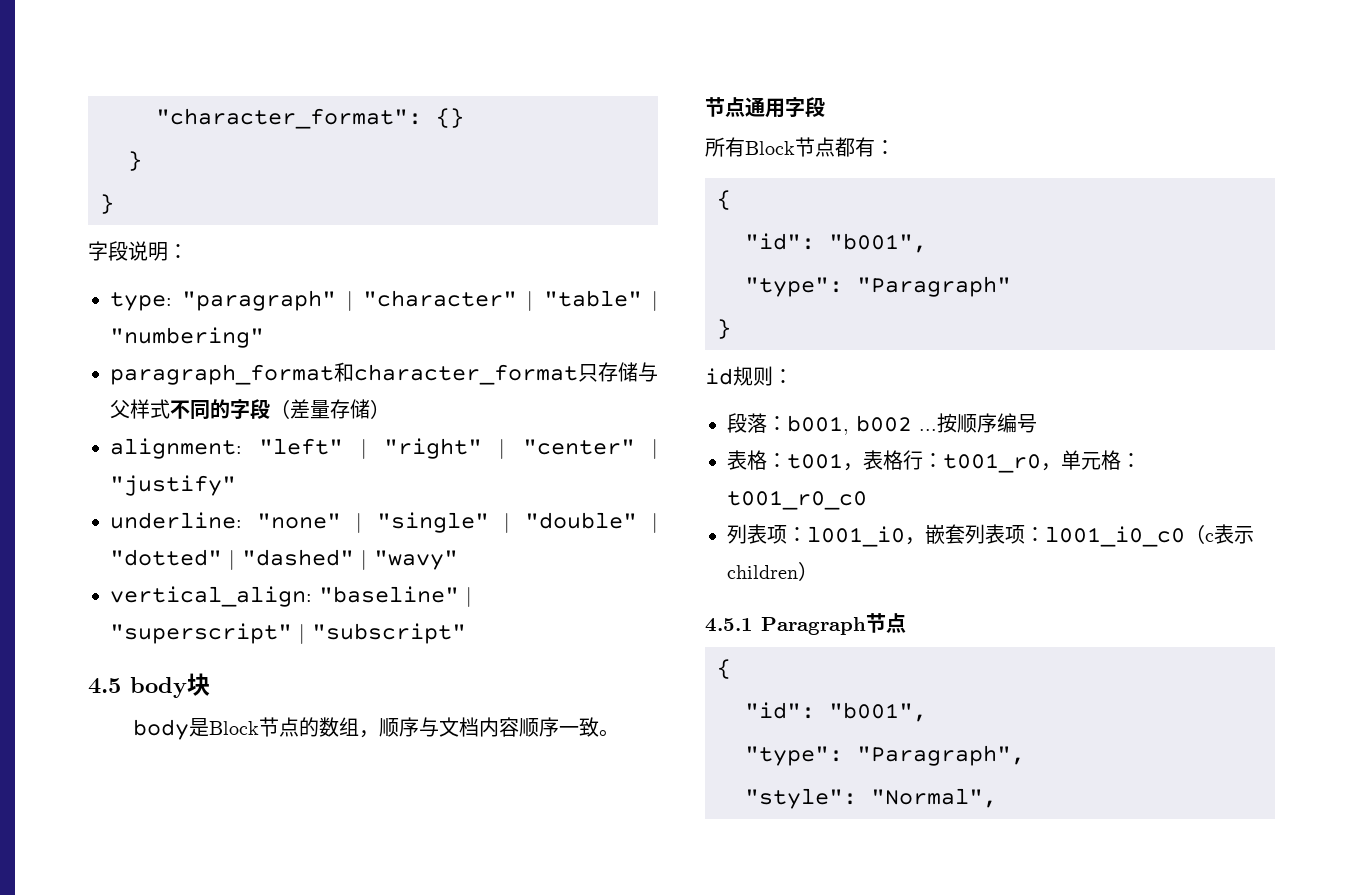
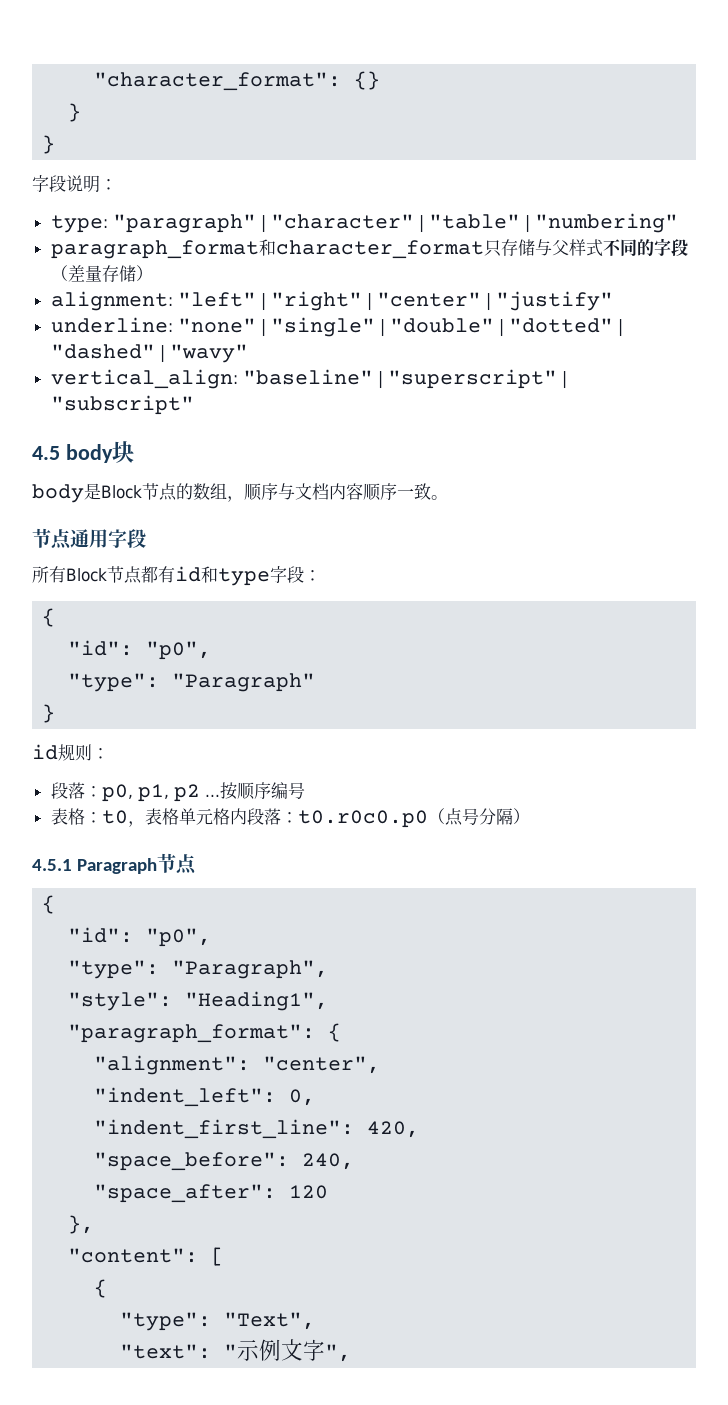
- 所有Block节点都有：
+ 所有Block节点都有id和type字段：
  {
- "id": "b001",
+ "id": "p0",
- 段落：b001, b002 ...
+ 段落：p0, p1, p2 ...
- 表格：t001，表格行：t001_r0，单元格：t001_r0_c0
- 列表项：l001_i0，嵌套列表项：l001_i0_c0（c表示children）
+ 表格：t0，表格单元格内段落：t0.r0c0.p0（点号分隔）
  4.5.1 Paragraph节点
  {
- "id": "b001",
+ "id": "p0",
- "style": "Normal",
+ "style": "Heading1",
+ "paragraph_format": {
+ "alignment": "center",
+ "indent_left": 0,
+ "indent_first_line": 420,
+ "space_before": 240,
+ "space_after": 120
+ },
+ "content": [
+ {
+ "type": "Text",
+ "text": "示例文字",

